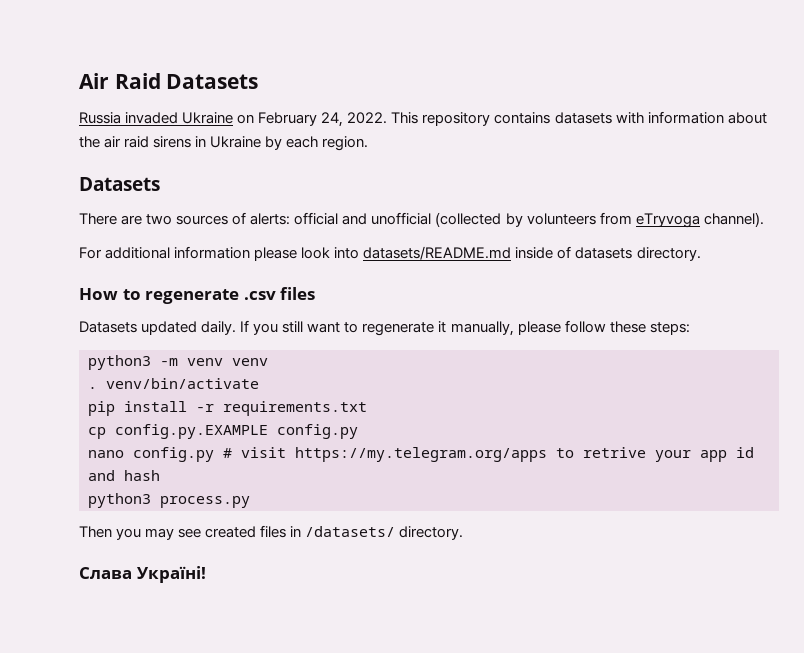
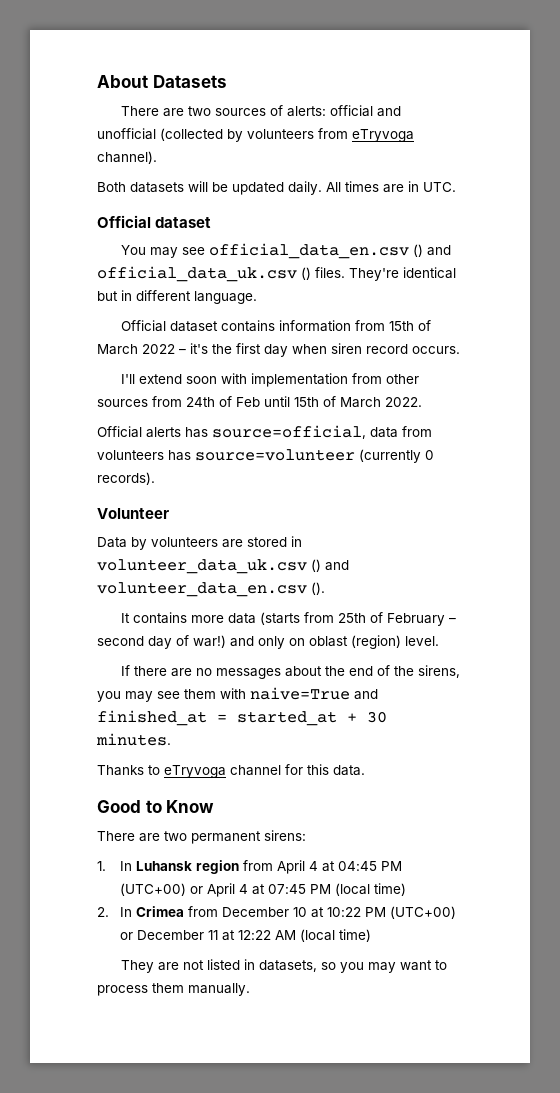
- Air Raid Datasets
- Russia invaded Ukraine on February 24, 2022. This repository contains datasets with information about the air raid sirens in Ukraine by each region.
- Datasets
+ About Datasets
- For additional information please look into datasets/README.md inside of datasets directory.
- How to regenerate .csv files
- Datasets updated daily. If you still want to regenerate it manually, please follow these steps:
- python3 -m venv venv
- . venv/bin/activate
- pip install -r requirements.txt
- cp config.py.EXAMPLE config.py
- nano config.py # visit https://my.telegram.org/apps to retrive your app id and hash
- python3 process.py
- Then you may see created files in /datasets/ directory.
- Слава Україні!
+ Both datasets will be updated daily. All times are in UTC.
+ Official dataset
+ You may see official_data_en.csv () and official_data_uk.csv () files. They're identical but in different language.
+ Official dataset contains information from 15th of March 2022 – it's the first day when siren record occurs.
+ I'll extend soon with implementation from other sources from 24th of Feb until 15th of March 2022.
+ Official alerts has source=official, data from volunteers has source=volunteer (currently 0 records).
+ Volunteer
+ Data by volunteers are stored in volunteer_data_uk.csv () and volunteer_data_en.csv ().
+ It contains more data (starts from 25th of February – second day of war!) and only on oblast (region) level.
+ If there are no messages about the end of the sirens, you may see them with naive=True and finished_at = started_at + 30 minutes.
+ Thanks to eTryvoga channel for this data.
+ Good to Know
+ There are two permanent sirens:
+ 1. In Luhansk region from April 4 at 04:45 PM (UTC+00) or April 4 at 07:45 PM (local time)
+ 2. In Crimea from December 10 at 10:22 PM (UTC+00) or December 11 at 12:22 AM (local time)
+ They are not listed in datasets, so you may want to process them manually.

